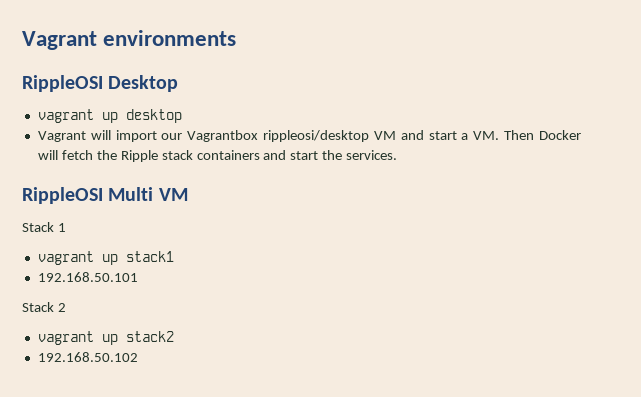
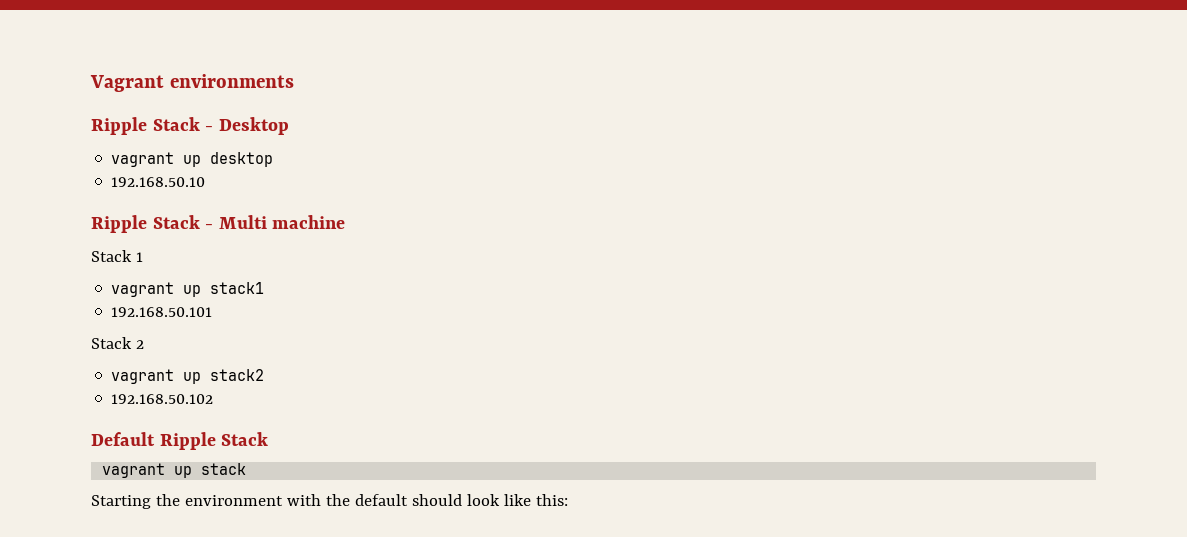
- RippleOSI Desktop
+ Ripple Stack - Desktop
- Vagrant will import our Vagrantbox rippleosi/desktop VM and start a VM. Then Docker will fetch the Ripple stack containers and start the services.
- RippleOSI Multi VM
+ 192.168.50.10
+ Ripple Stack - Multi machine
+ Default Ripple Stack
+ vagrant up stack
+ Starting the environment with the default should look like this:

